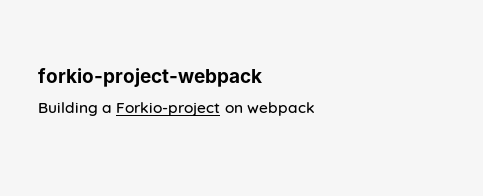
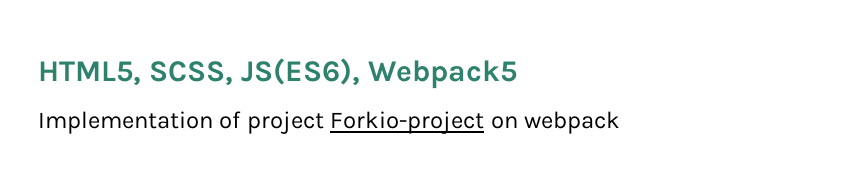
- forkio-project-webpack
- Building a Forkio-project on webpack
+ HTML5, SCSS, JS(ES6), Webpack5
+ Implementation of project Forkio-project on webpack

